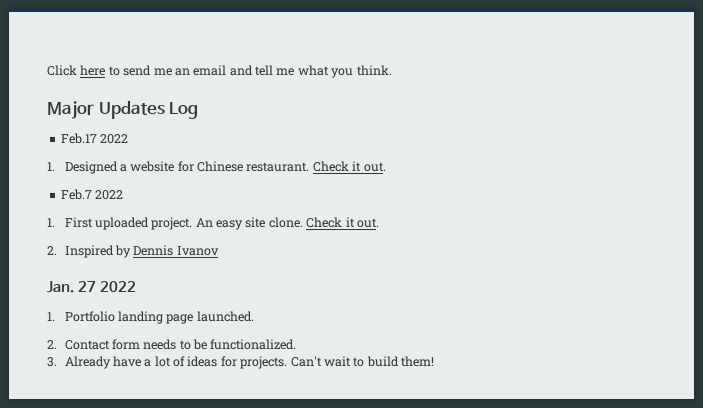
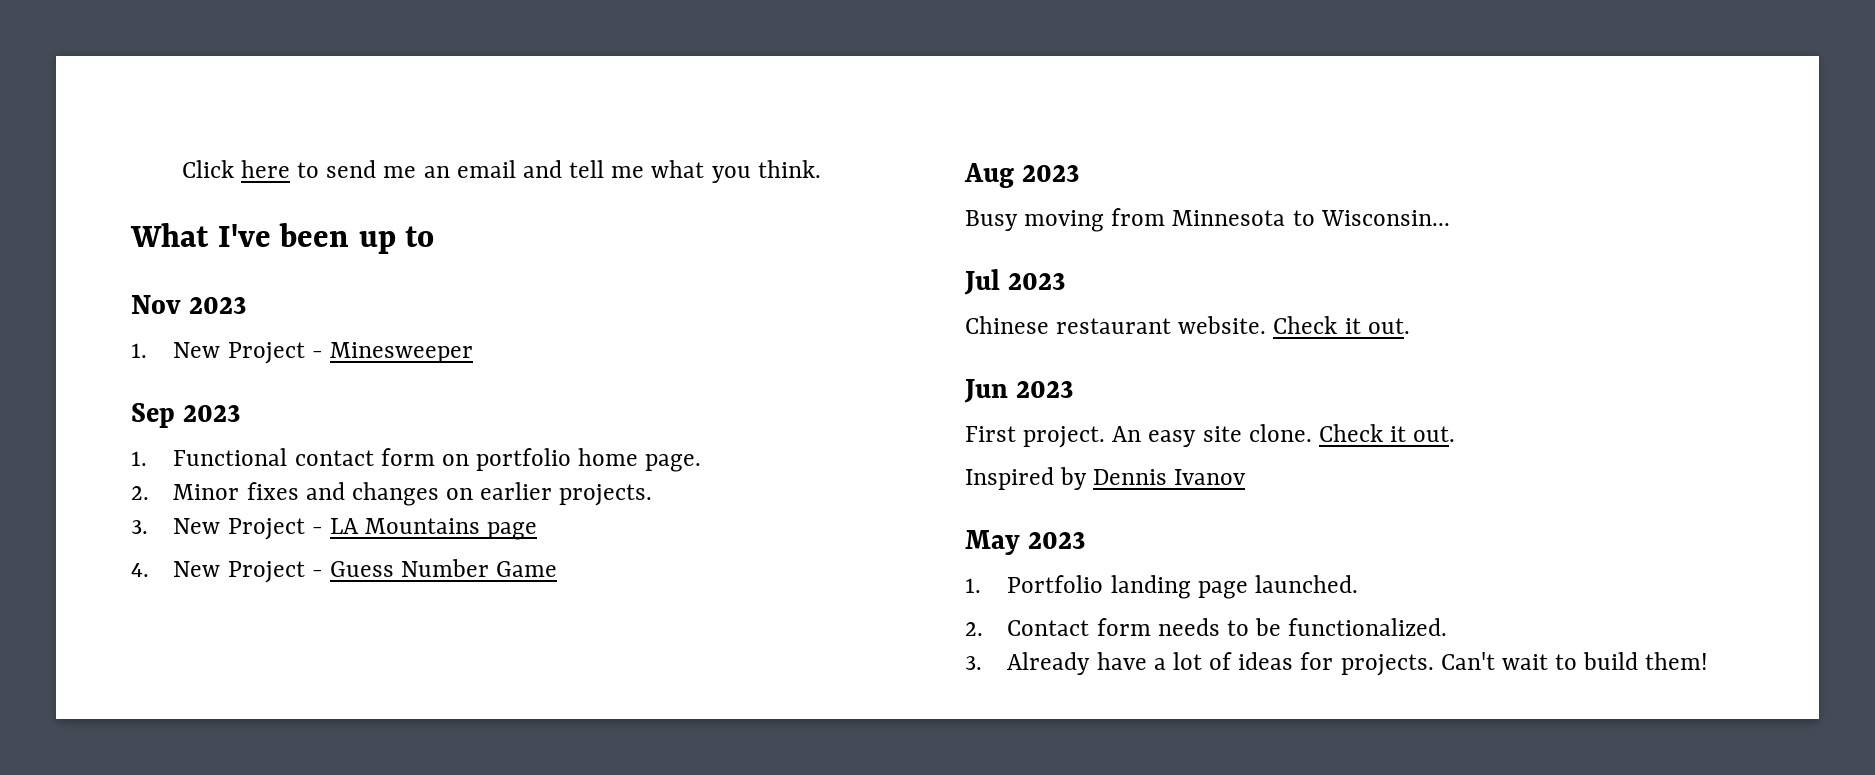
- Major Updates Log
- Feb.17 2022
- 1. Designed a website for Chinese restaurant. Check it out.
- Feb.7 2022
- 1. First uploaded project.
+ What I've been up to
+ Nov 2023
+ 1. New Project - Minesweeper
+ Sep 2023
+ 1. Functional contact form on portfolio home page.
+ 2. Minor fixes and changes on earlier projects.
+ 3. New Project - LA Mountains page
+ 4. New Project - Guess Number Game
+ Aug 2023
+ Busy moving from Minnesota to Wisconsin...
+ Jul 2023
+ Chinese restaurant website. Check it out.
+ Jun 2023
+ First project.
- 2. Inspired by Dennis Ivanov
+ Inspired by Dennis Ivanov
- Jan. 27 2022
+ May 2023

